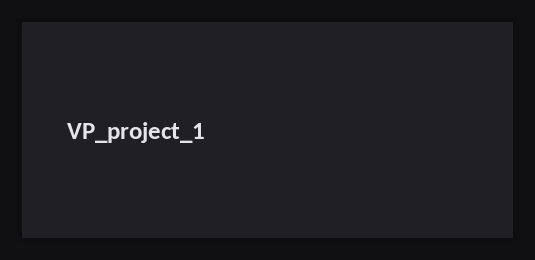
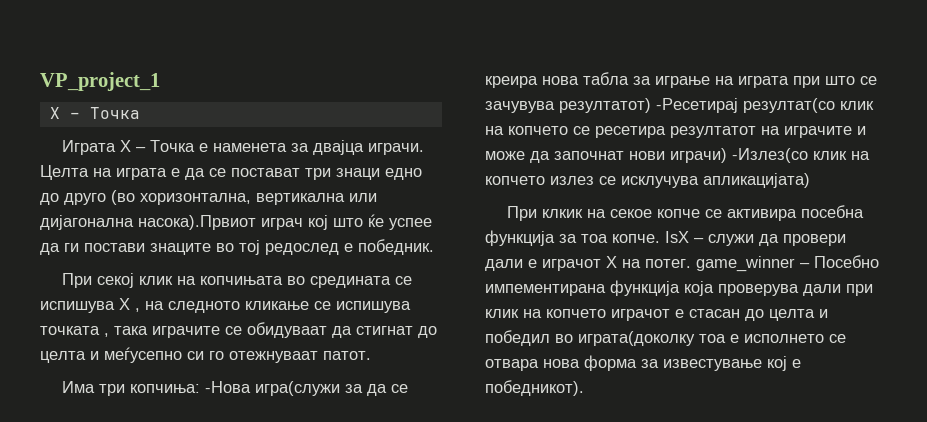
  VP_project_1
+ Х – Точка
+ Играта Х – Точка е наменета за двајца играчи. Целта на играта е да се постават три знаци едно до друго (во хоризонтална, вертикална или дијагонална насока).Првиот играч кој што ќе успее да ги постави знаците во тој редослед е победник.
+ При секој клик на копчињата во средината се испишува Х , на следното кликање се испишува точката , така играчите се обидуваат да стигнат до целта и меѓусепно си го отежнуваат патот.
+ Има три копчиња: -Нова игра(служи за да се креира нова табла за играње на играта при што се зачувува резултатот) -Ресетирај резултат(со клик на копчето се ресетира резултатот на играчите и може да започнат нови играчи) -Излез(со клик на копчето излез се исклучува апликацијата)
+ При клкик на секое копче се активира посебна функција за тоа копче. IsX – служи да провери дали е играчот Х на потег. game_winner – Посебно импементирана функција која проверува дали при клик на копчето играчот е стасан до целта и победил во играта(доколку тоа е исполнето се отвара нова форма за известување кој е победникот).

